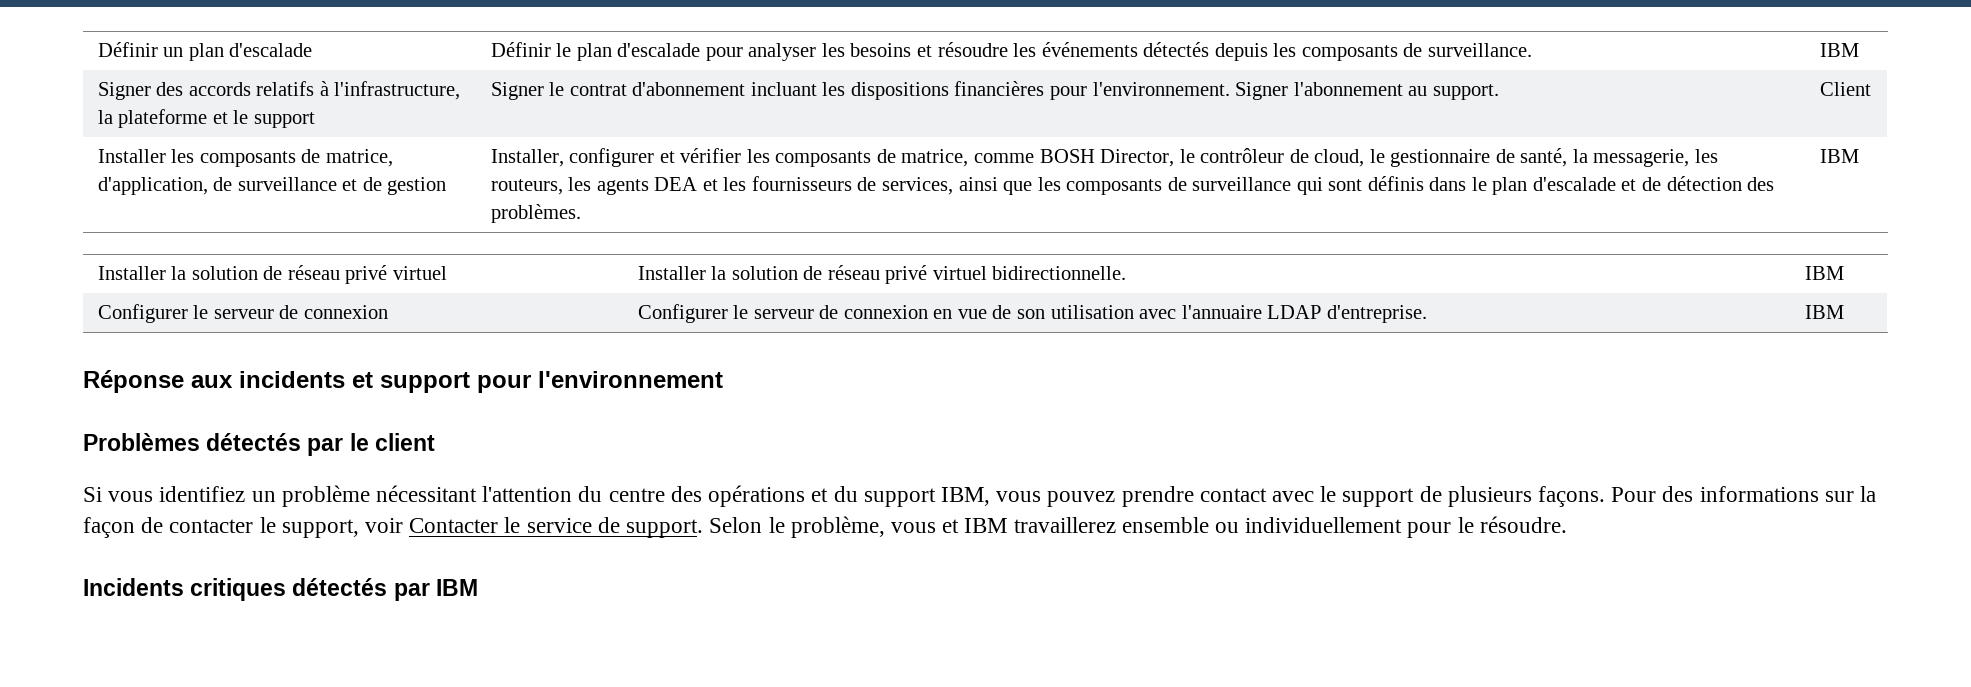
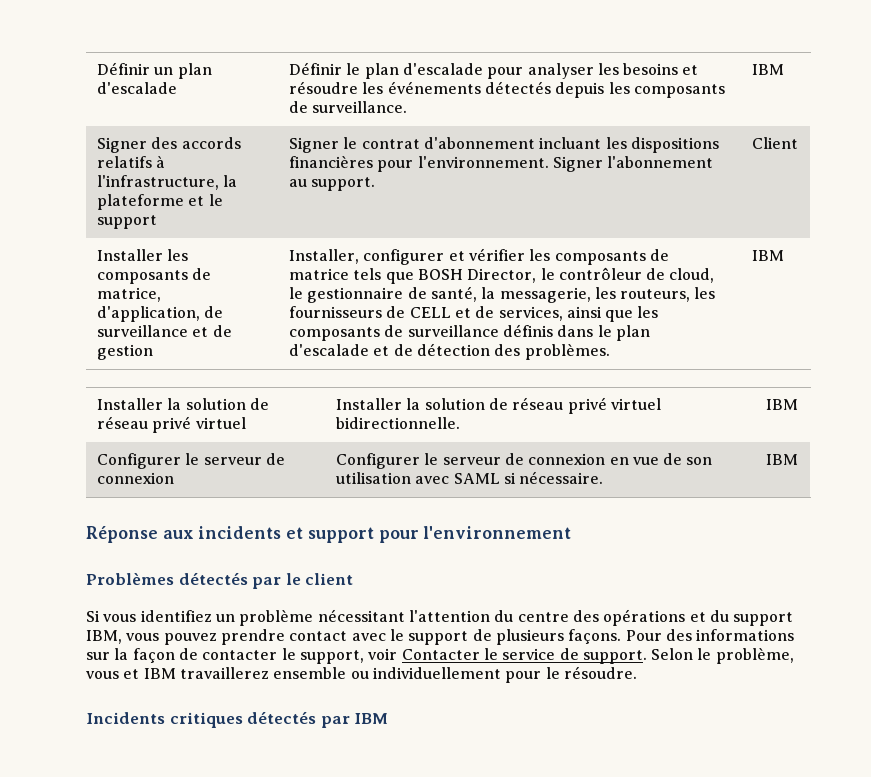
- Installer, configurer et vérifier les composants de matrice, comme BOSH Director, le contrôleur de cloud, le gestionnaire de santé, la messagerie, les routeurs, les agents DEA et les fournisseurs de services, ainsi que les composants de surveillance qui sont définis dans le plan d'escalade et de détection des problèmes.
+ Installer, configurer et vérifier les composants de matrice tels que BOSH Director, le contrôleur de cloud, le gestionnaire de santé, la messagerie, les routeurs, les fournisseurs de CELL et de services, ainsi que les composants de surveillance définis dans le plan d'escalade et de détection des problèmes.
- Configurer le serveur de connexion | Configurer le serveur de connexion en vue de son utilisation avec l'annuaire LDAP d'entreprise. | IBM
+ Configurer le serveur de connexion | Configurer le serveur de connexion en vue de son utilisation avec SAML si nécessaire. | IBM

